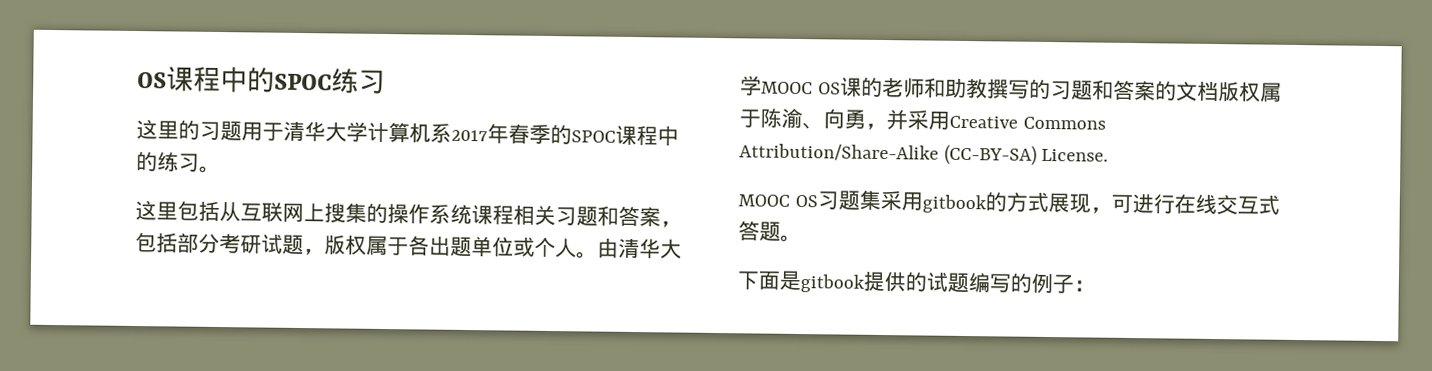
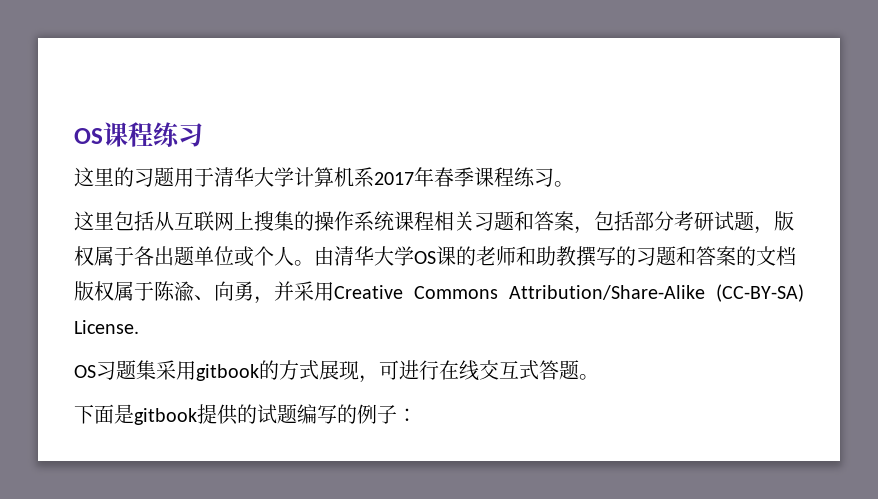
- OS课程中的SPOC练习
+ OS课程练习
- 这里的习题用于清华大学计算机系2017年春季的SPOC课程中的练习。
+ 这里的习题用于清华大学计算机系2017年春季课程练习。
- 由清华大学MOOC OS课的老师和助教撰写的习题和答案的文档版权属于陈渝、向勇，并采用Creative Commons Attribution/Share-Alike (CC-BY-SA) License.
+ 由清华大学OS课的老师和助教撰写的习题和答案的文档版权属于陈渝、向勇，并采用Creative Commons Attribution/Share-Alike (CC-BY-SA) License.
- MOOC OS习题集采用gitbook的方式展现，可进行在线交互式答题。
+ OS习题集采用gitbook的方式展现，可进行在线交互式答题。

